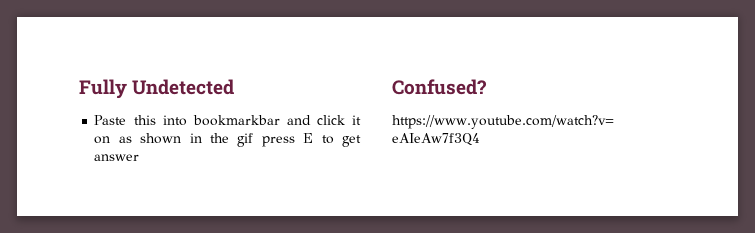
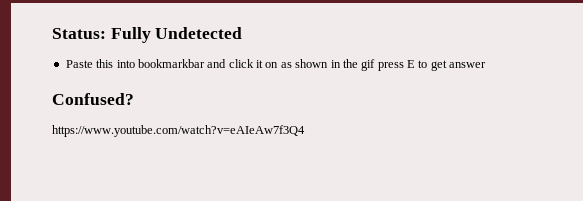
- Fully Undetected
+ Status: Fully Undetected

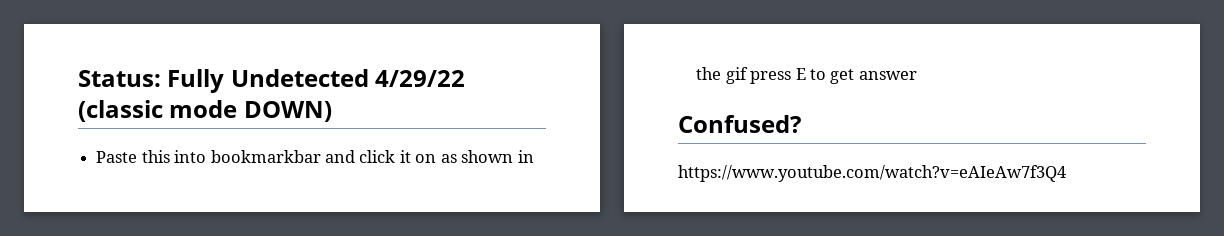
- Status: Fully Undetected
+ Status: Fully Undetected 4/29/22 (classic mode DOWN)

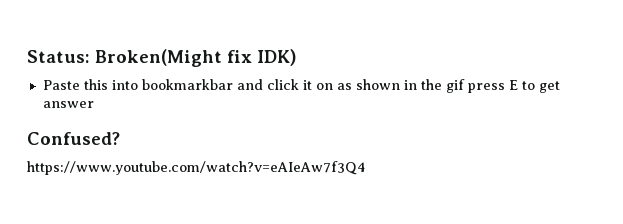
- Status: Fully Undetected 4/29/22 (classic mode DOWN)
+ Status: Broken(Might fix IDK)

